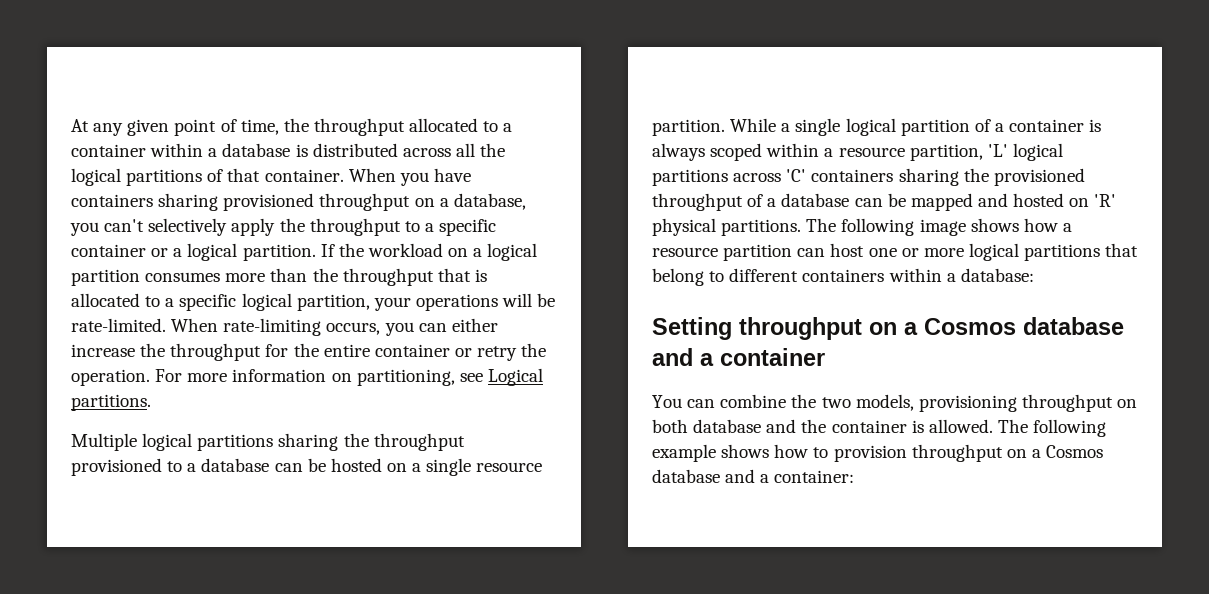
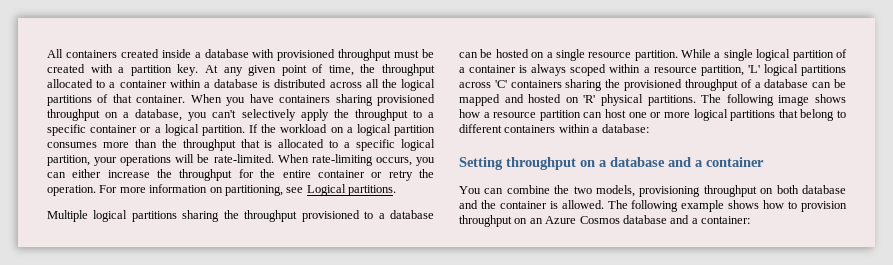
+ All containers created inside a database with provisioned throughput must be created with a partition key.
- Setting throughput on a Cosmos database and a container
+ Setting throughput on a database and a container
- The following example shows how to provision throughput on a Cosmos database and a container:
+ The following example shows how to provision throughput on an Azure Cosmos database and a container:

